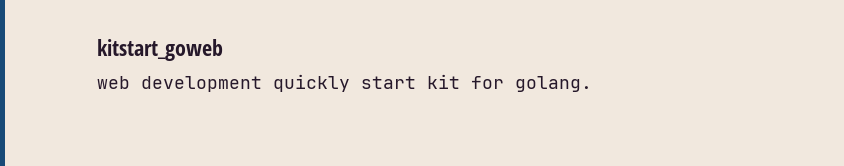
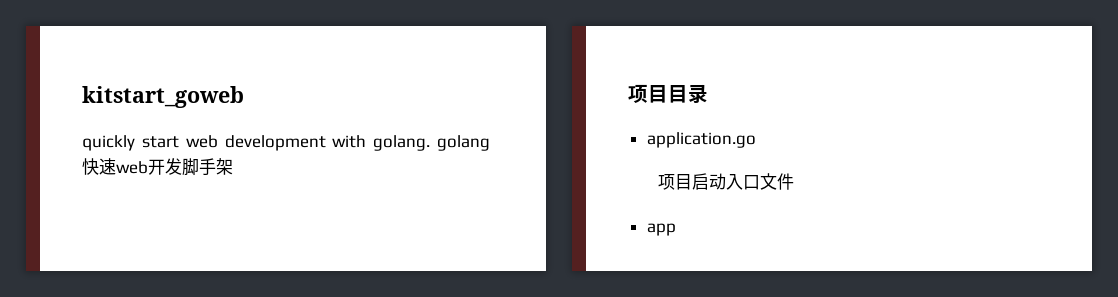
- web development quickly start kit for golang.
+ quickly start web development with golang. golang快速web开发脚手架
+ 项目目录
+ application.go
+ 项目启动入口文件
+ app

